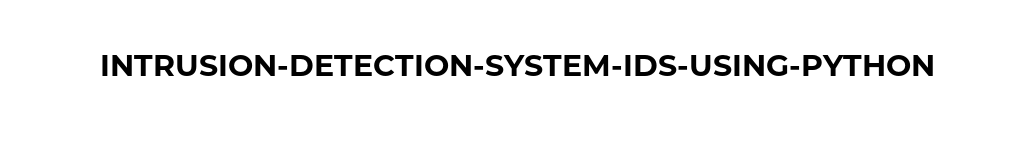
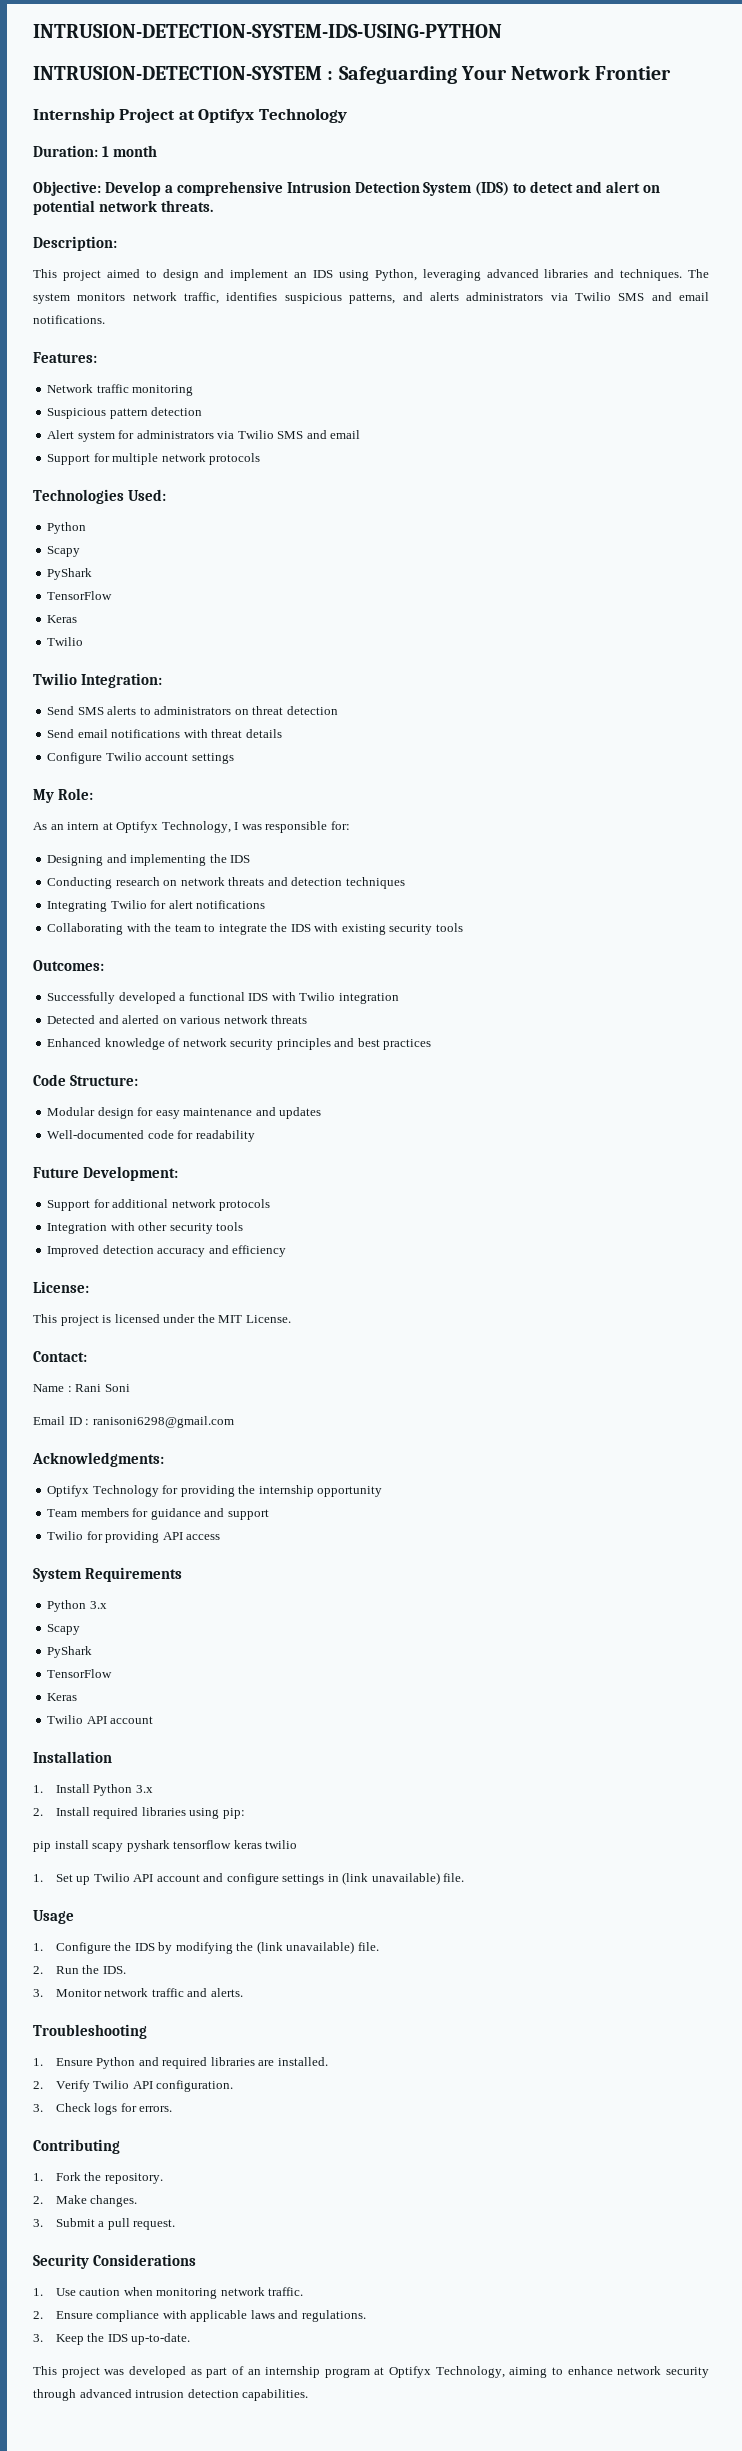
+ INTRUSION-DETECTION-SYSTEM : Safeguarding Your Network Frontier
+ Internship Project at Optifyx Technology
+ Duration: 1 month
+ Objective: Develop a comprehensive Intrusion Detection System (IDS) to detect and alert on potential network threats.
+ Description:
+ This project aimed to design and implement an IDS using Python, leveraging advanced libraries and techniques. The system monitors network traffic, identifies suspicious patterns, and alerts administrators via Twilio SMS and email notifications.
+ Features:
+ Network traffic monitoring
+ Suspicious pattern detection
+ Alert system for administrators via Twilio SMS and email
+ Support for multiple network protocols
+ Technologies Used:
+ Python
+ Scapy
+ PyShark
+ TensorFlow
+ Keras
+ Twilio
+ Twilio Integration:
+ Send SMS alerts to administrators on threat detection
+ Send email notifications with threat details
+ Configure Twilio account settings
+ My Role:
+ As an intern at Optifyx Technology, I was responsible for:
+ Designing and implementing the IDS
+ Conducting research on network threats and detection techniques
+ Integrating Twilio for alert notifications
+ Collaborating with the team to integrate the IDS with existing security tools
+ Outcomes:
+ Successfully developed a functional IDS with Twilio integration
+ Detected and alerted on various network threats
+ Enhanced knowledge of network security principles and best practices
+ Code Structure:
+ Modular design for easy maintenance and updates
+ Well-documented code for readability
+ Future Development:
+ Support for additional network protocols
+ Integration with other security tools
+ Improved detection accuracy and efficiency
+ License:
+ This project is licensed under the MIT License.
+ Contact:
+ Name : Rani Soni
+ Email ID : ranisoni6298@gmail.com
+ Acknowledgments:
+ Optifyx Technology for providing the internship opportunity
+ Team members for guidance and support
+ Twilio for providing API access
+ System Requirements
+ Python 3.x
+ Scapy
+ PyShark
+ TensorFlow
+ Keras
+ Twilio API account
+ Installation
+ 1. Install Python 3.x
+ 2. Install required libraries using pip:
+ pip install scapy pyshark tensorflow keras twilio
+ 1. Set up Twilio API account and configure settings in (link unavailable) file.
+ Usage
+ 1. Configure the IDS by modifying the (link unavailable) file.
+ 2. Run the IDS.
+ 3. Monitor network traffic and alerts.
+ Troubleshooting
+ 1. Ensure Python and required libraries are installed.
+ 2. Verify Twilio API configuration.
+ 3. Check logs for errors.
+ Contributing
+ 1. Fork the repository.
+ 2. Make changes.
+ 3. Submit a pull request.
+ Security Considerations
+ 1. Use caution when monitoring network traffic.
+ 2. Ensure compliance with applicable laws and regulations.
+ 3. Keep the IDS up-to-date.
+ This project was developed as part of an internship program at Optifyx Technology, aiming to enhance network security through advanced intrusion detection capabilities.

